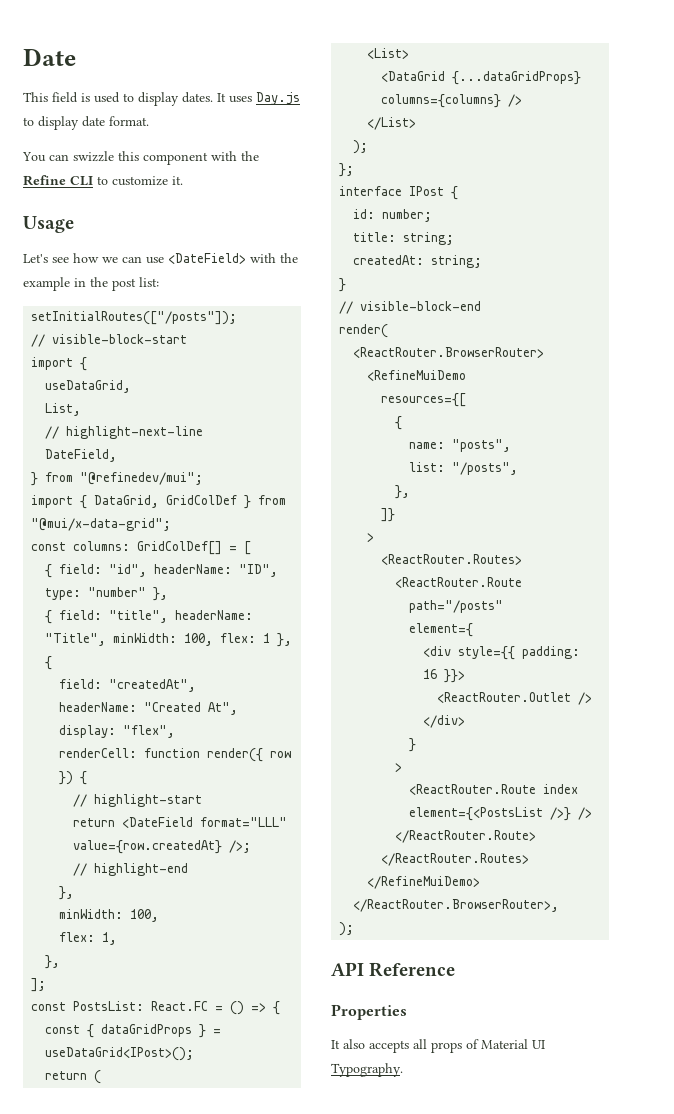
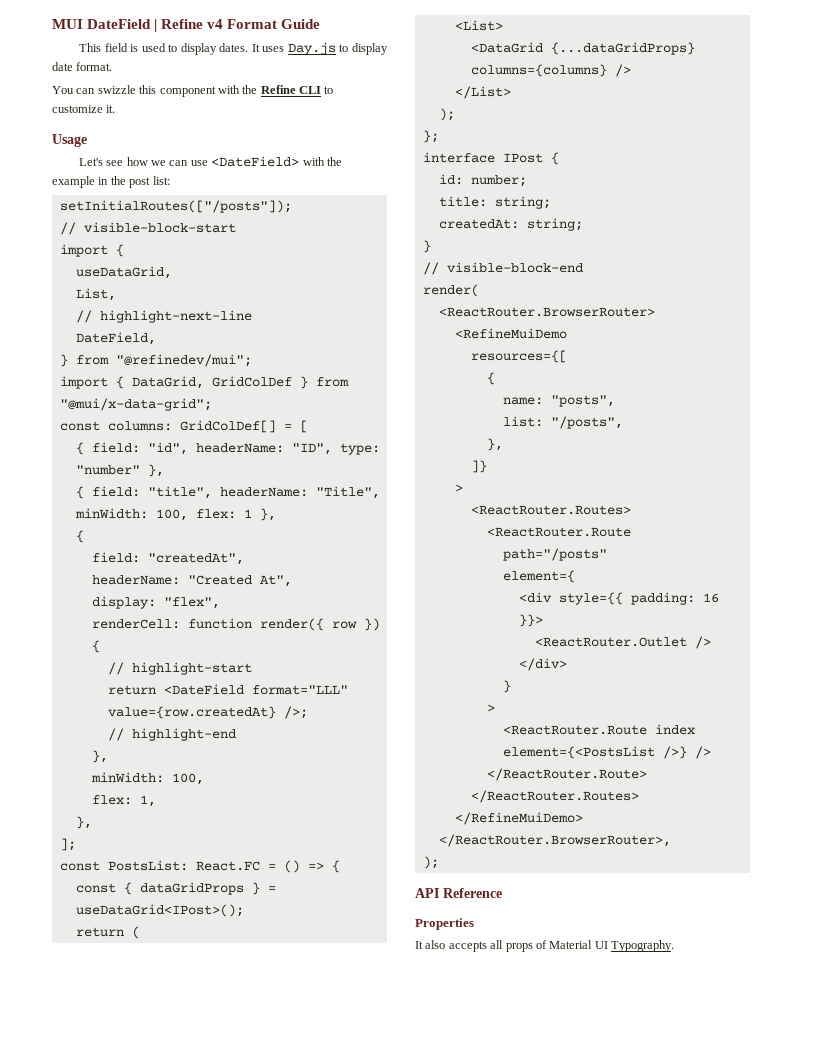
- Date
+ MUI DateField | Refine v4 Format Guide

